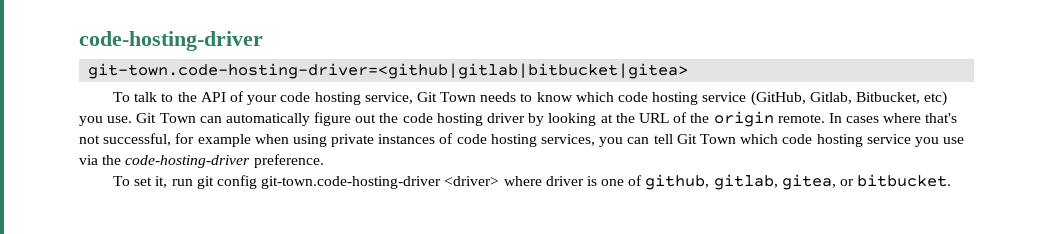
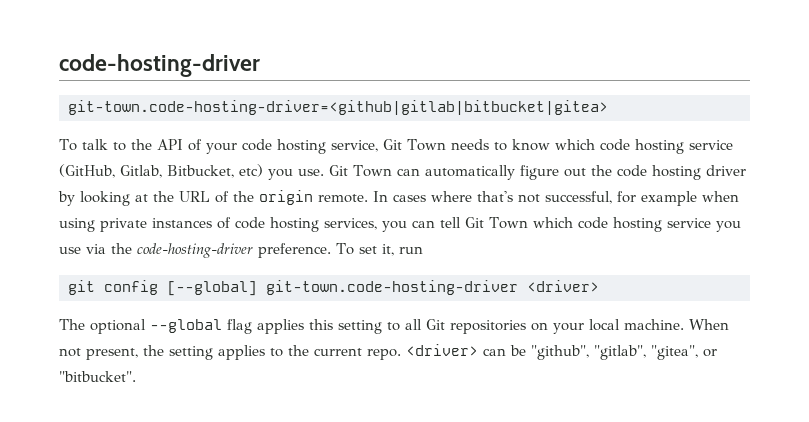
- In cases where that's not successful, for example when using private instances of code hosting services, you can tell Git Town which code hosting service you use via the code-hosting-driver preference.
- To set it, run git config git-town.code-hosting-driver <driver> where driver is one of github, gitlab, gitea, or bitbucket.
+ In cases where that's not successful, for example when using private instances of code hosting services, you can tell Git Town which code hosting service you use via the code-hosting-driver preference. To set it, run
+ git config [--global] git-town.code-hosting-driver <driver>
+ The optional --global flag applies this setting to all Git repositories on your local machine. When not present, the setting applies to the current repo. <driver> can be "github", "gitlab", "gitea", or "bitbucket".

